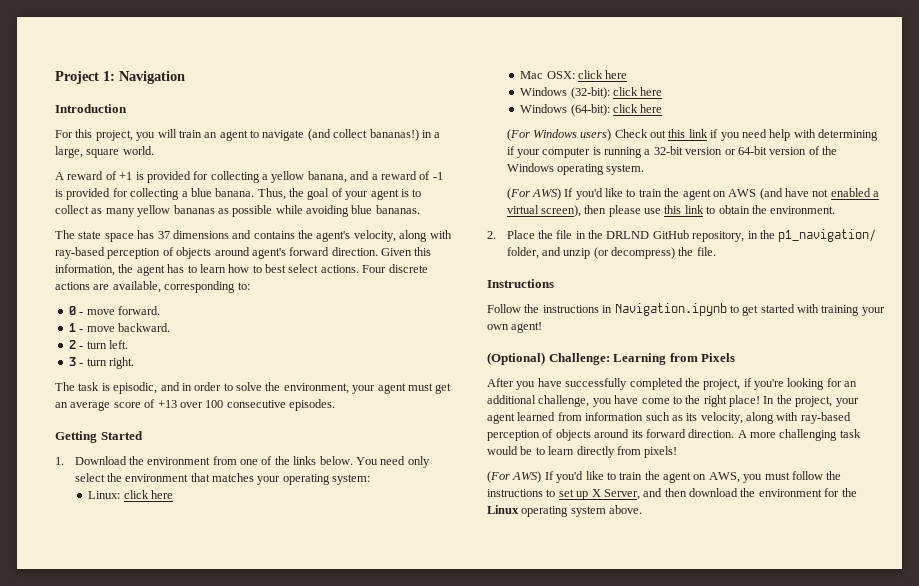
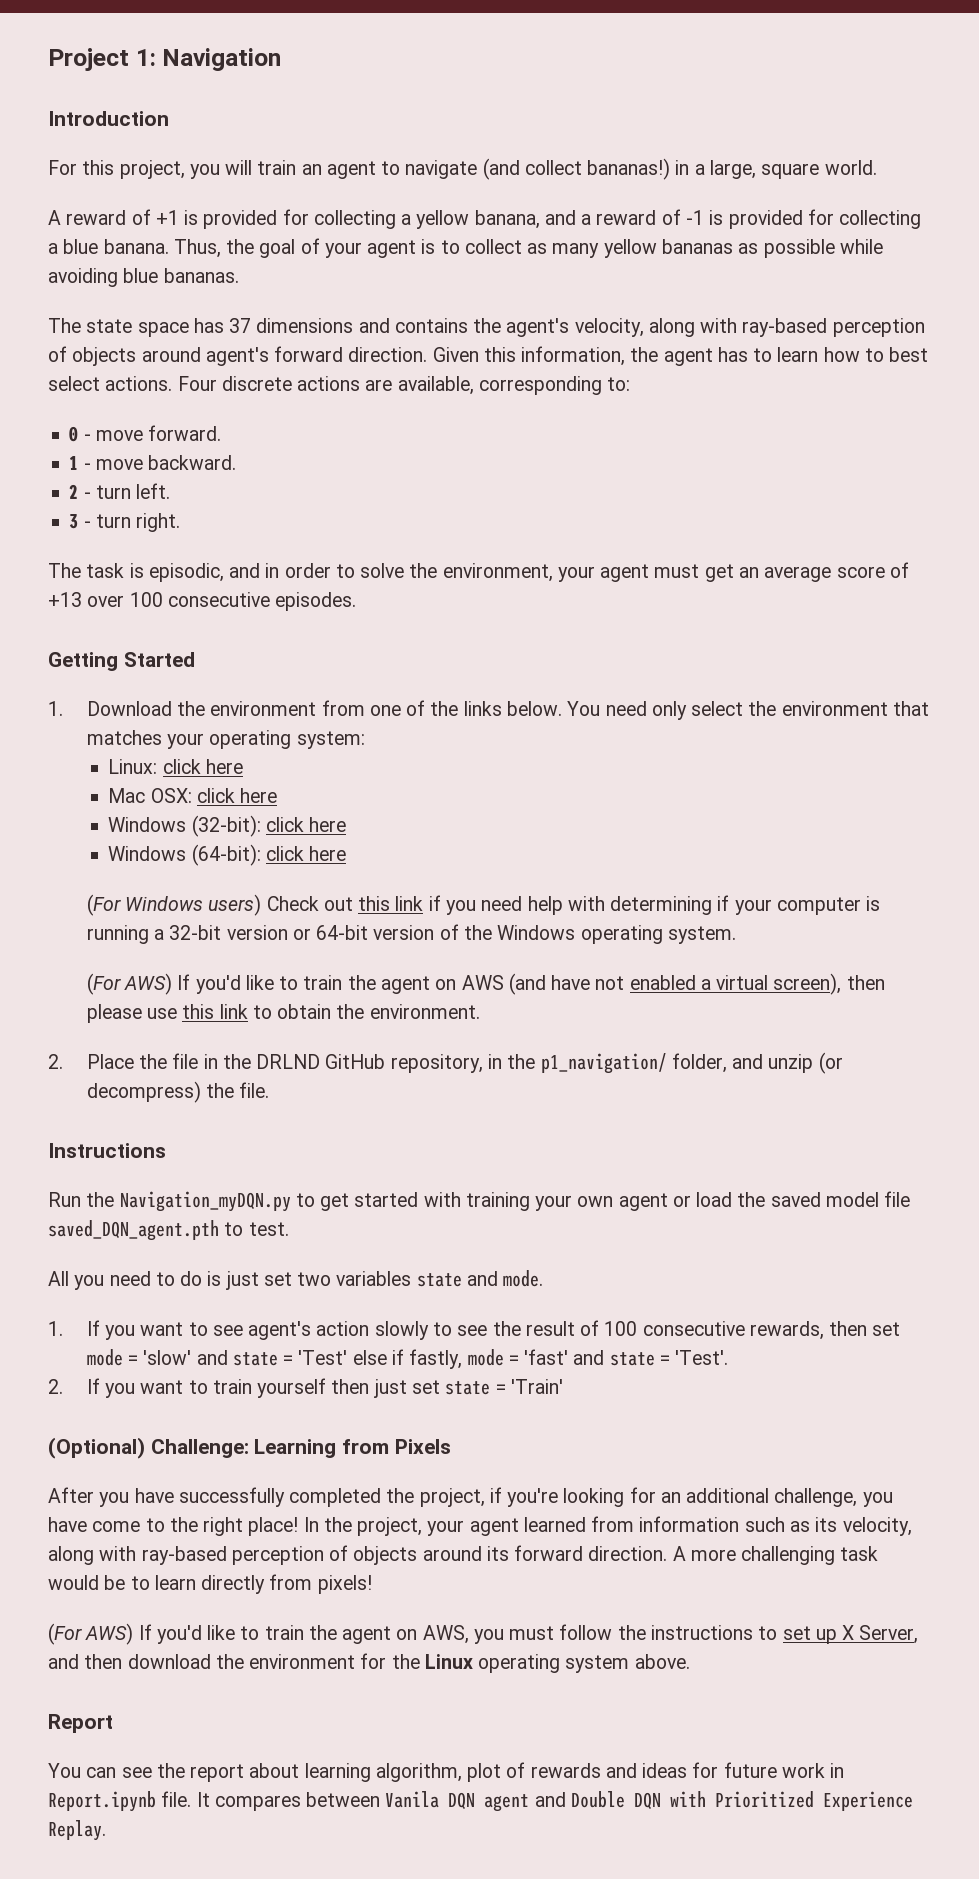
- Follow the instructions in Navigation.ipynb to get started with training your own agent!
+ Run the Navigation_myDQN.py to get started with training your own agent or load the saved model file saved_DQN_agent.pth to test.
+ All you need to do is just set two variables state and mode.
+ 1. If you want to see agent's action slowly to see the result of 100 consecutive rewards, then set mode = 'slow' and state = 'Test' else if fastly, mode = 'fast' and state = 'Test'.
+ 2. If you want to train yourself then just set state = 'Train'
+ Report
+ You can see the report about learning algorithm, plot of rewards and ideas for future work in Report.ipynb file. It compares between Vanila DQN agent and Double DQN with Prioritized Experience Replay.

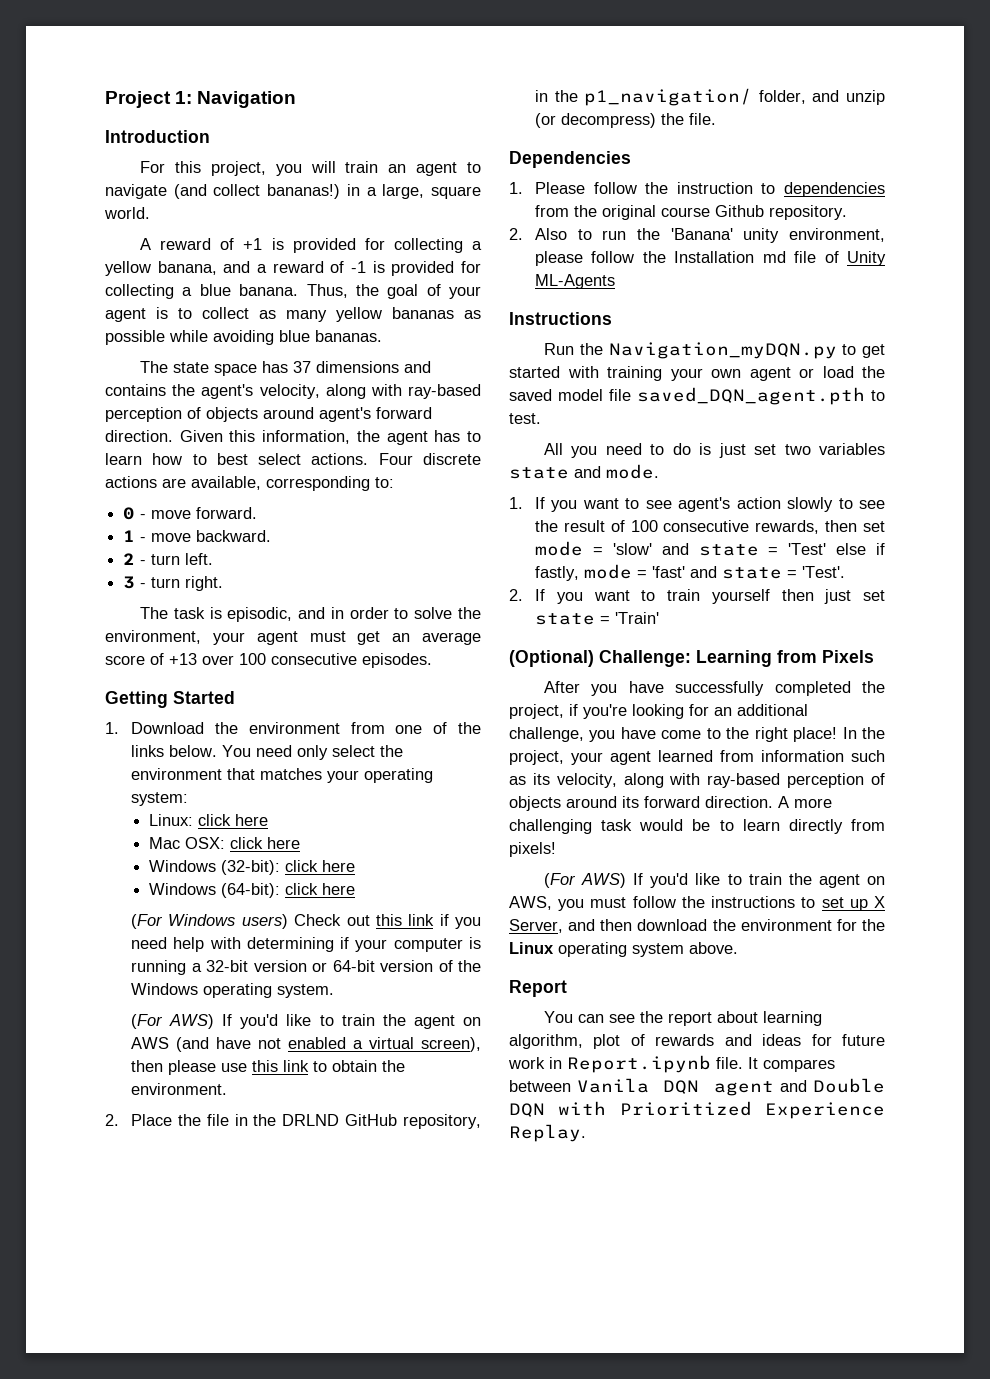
+ Dependencies
+ 1. Please follow the instruction to dependencies from the original course Github repository.
+ 2. Also to run the 'Banana' unity environment, please follow the Installation md file of Unity ML-Agents

